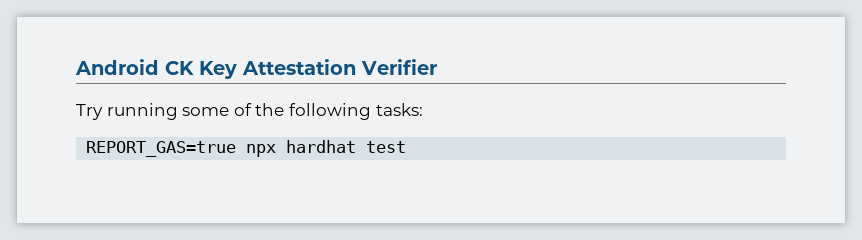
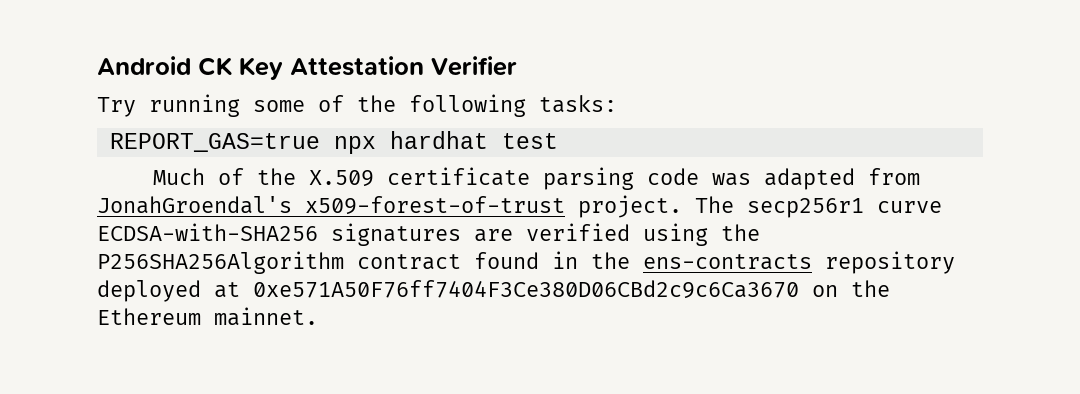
+ Much of the X.509 certificate parsing code was adapted from JonahGroendal's x509-forest-of-trust project. The secp256r1 curve ECDSA-with-SHA256 signatures are verified using the P256SHA256Algorithm contract found in the ens-contracts repository deployed at 0xe571A50F76ff7404F3Ce380D06CBd2c9c6Ca3670 on the Ethereum mainnet.

